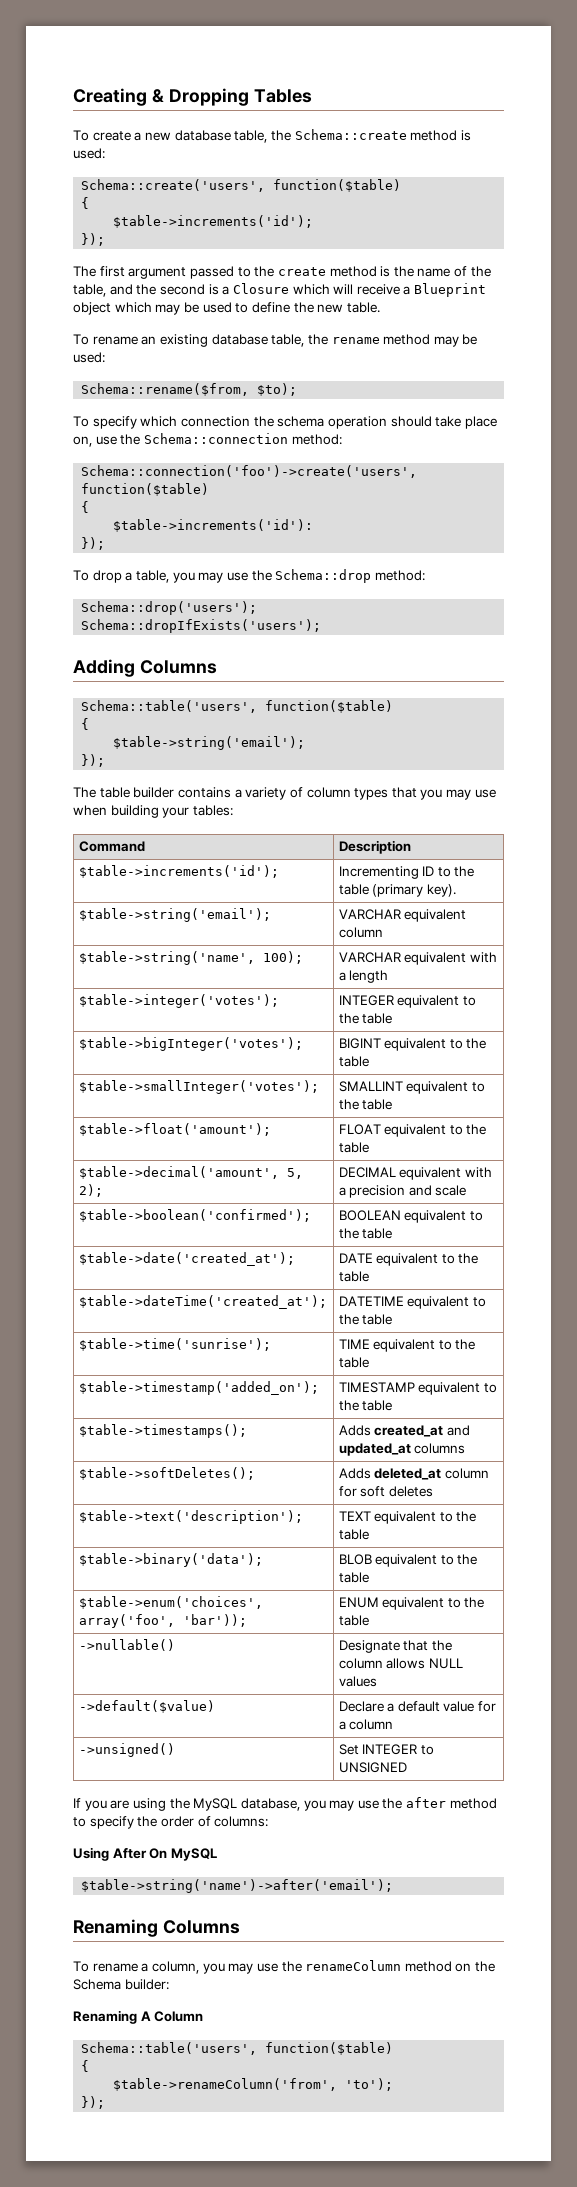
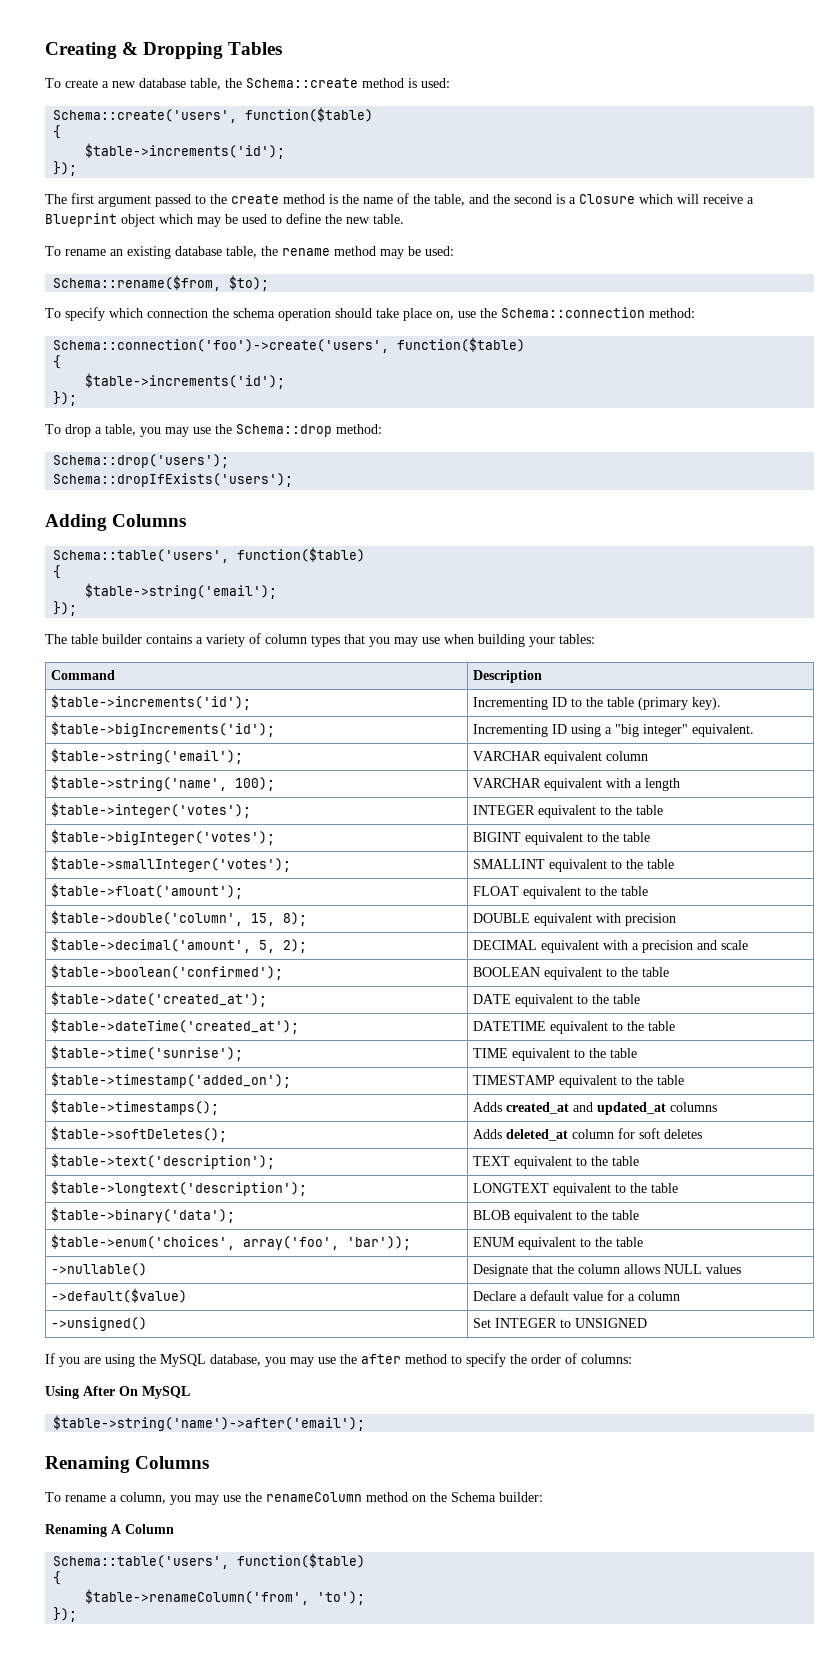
  Schema::connection('foo')->create('users', function($table)
  {
- $table->increments('id'):
+ $table->increments('id');
+ $table->bigIncrements('id'); | Incrementing ID using a "big integer" equivalent.
+ $table->double('column', 15, 8); | DOUBLE equivalent with precision
+ $table->longtext('description'); | LONGTEXT equivalent to the table

